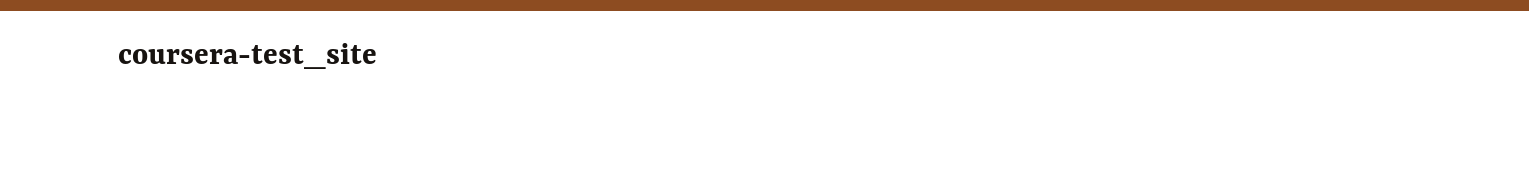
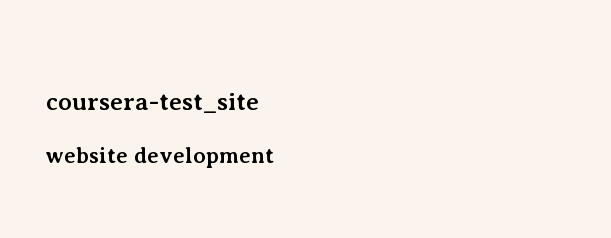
+ website development

